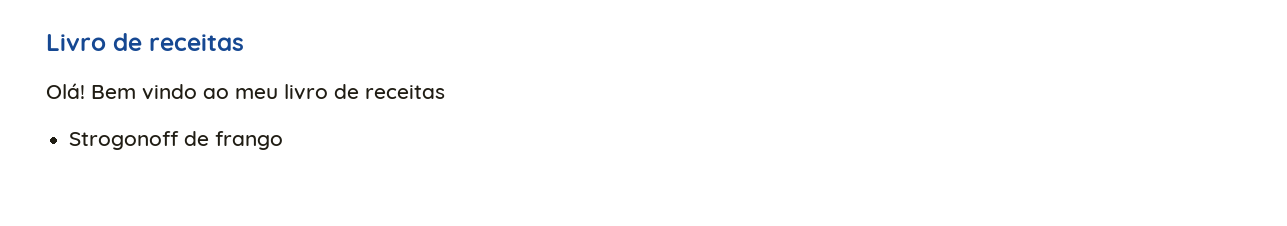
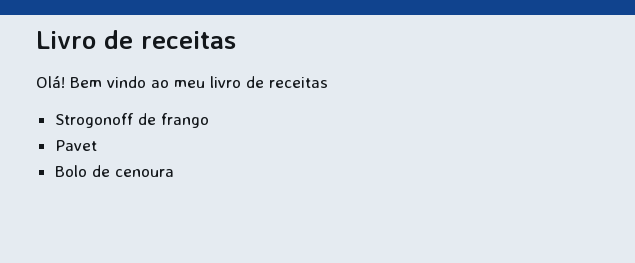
+ Pavet
+ Bolo de cenoura

